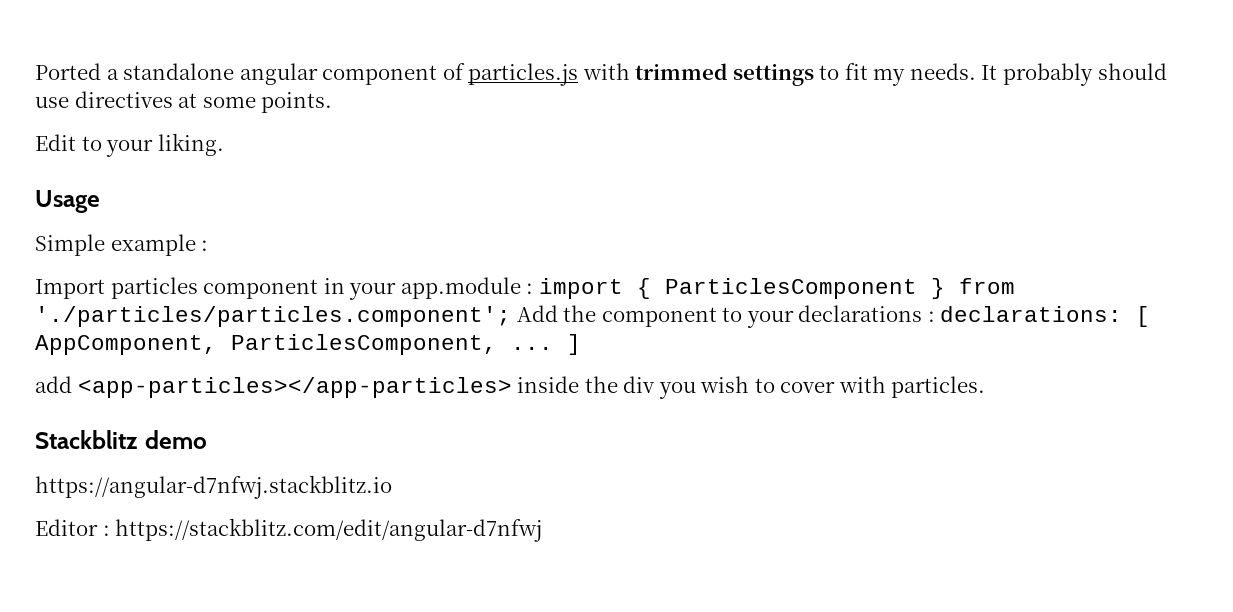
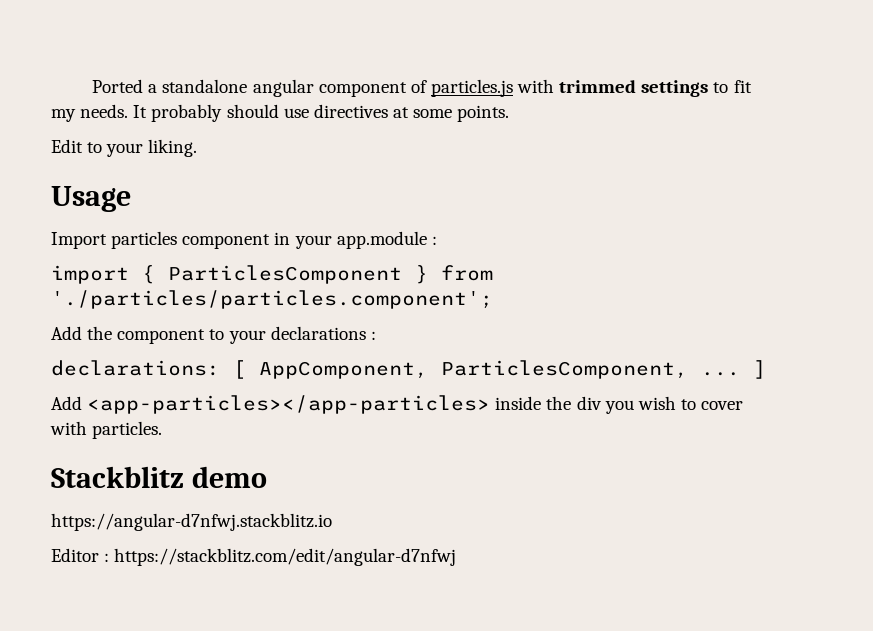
- Simple example :
- Import particles component in your app.module : import { ParticlesComponent } from './particles/particles.component'; Add the component to your declarations : declarations: [ AppComponent, ParticlesComponent, ... ]
+ Import particles component in your app.module :
+ import { ParticlesComponent } from './particles/particles.component';
+ Add the component to your declarations :
+ declarations: [ AppComponent, ParticlesComponent, ... ]
- add <app-particles></app-particles> inside the div you wish to cover with particles.
+ Add <app-particles></app-particles> inside the div you wish to cover with particles.

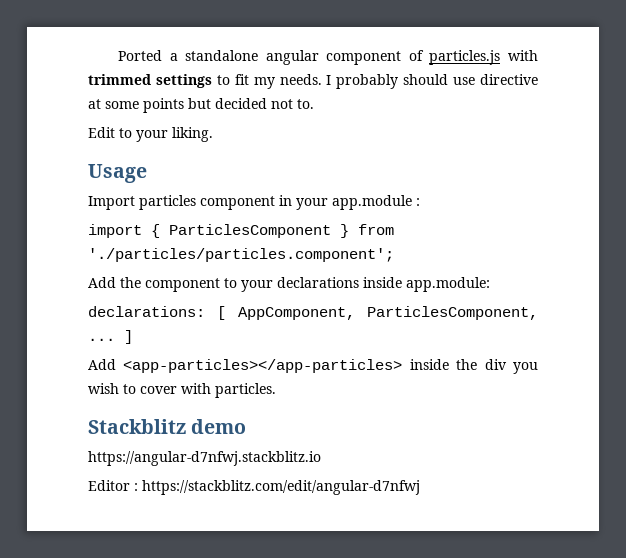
- It probably should use directives at some points.
+ I probably should use directive at some points but decided not to.
- Add the component to your declarations :
+ Add the component to your declarations inside app.module:

